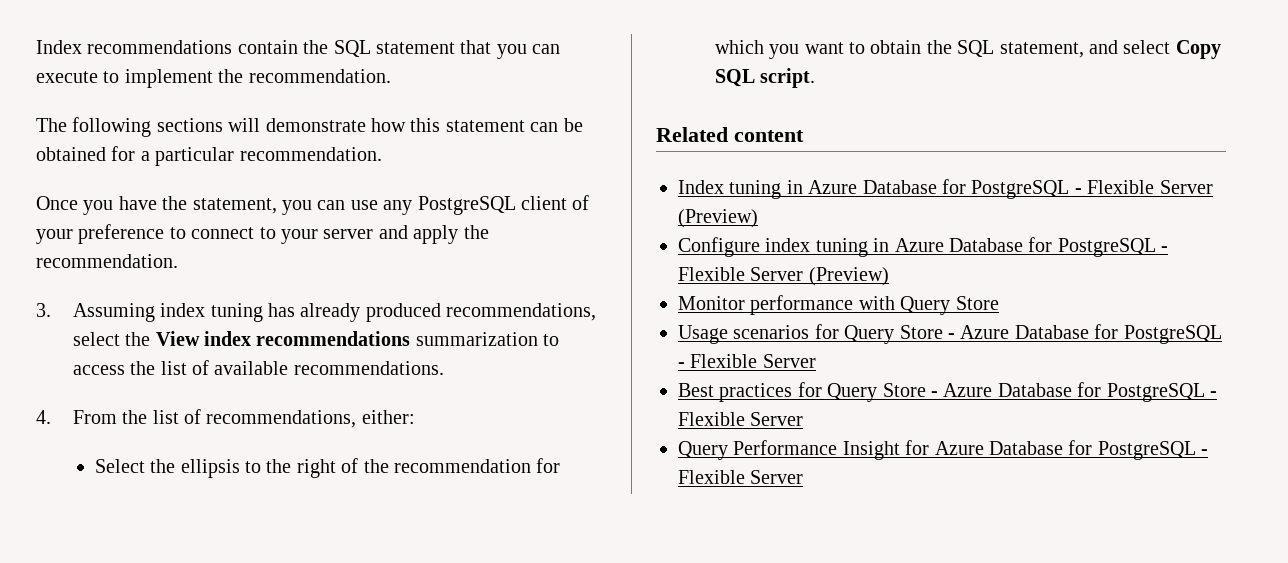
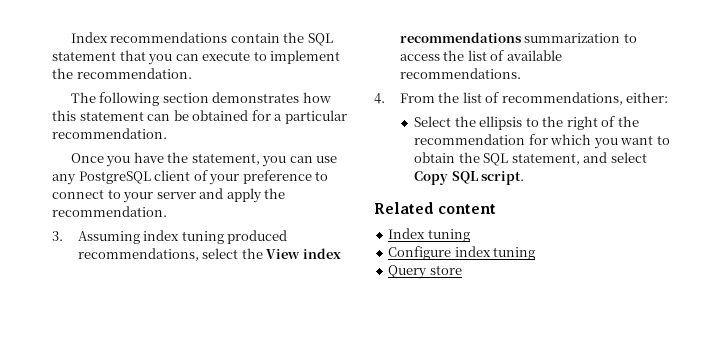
- The following sections will demonstrate how this statement can be obtained for a particular recommendation.
+ The following section demonstrates how this statement can be obtained for a particular recommendation.
- 3. Assuming index tuning has already produced recommendations, select the View index recommendations summarization to access the list of available recommendations.
+ 3. Assuming index tuning produced recommendations, select the View index recommendations summarization to access the list of available recommendations.
- Index tuning in Azure Database for PostgreSQL - Flexible Server (Preview)
- Configure index tuning in Azure Database for PostgreSQL - Flexible Server (Preview)
- Monitor performance with Query Store
- Usage scenarios for Query Store - Azure Database for PostgreSQL - Flexible Server
- Best practices for Query Store - Azure Database for PostgreSQL - Flexible Server
- Query Performance Insight for Azure Database for PostgreSQL - Flexible Server
+ Index tuning
+ Configure index tuning
+ Query store

